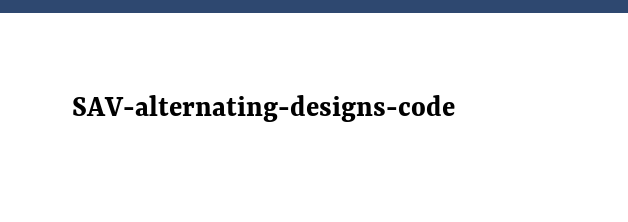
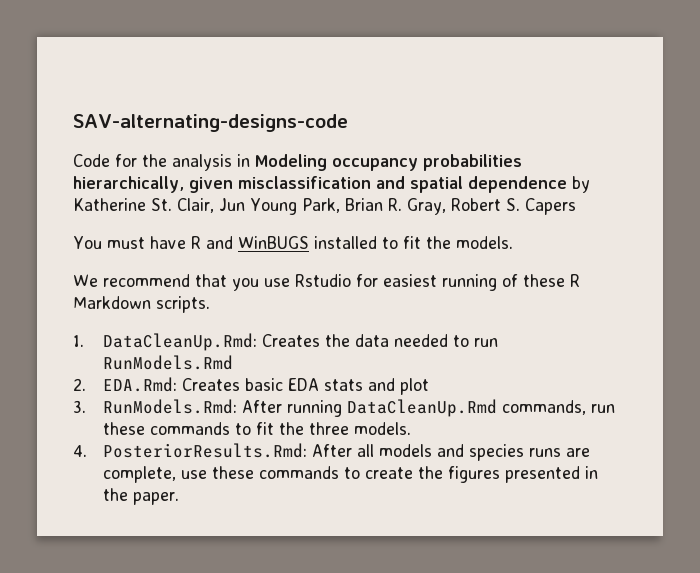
+ Code for the analysis in Modeling occupancy probabilities hierarchically, given misclassification and spatial dependence by Katherine St. Clair, Jun Young Park, Brian R. Gray, Robert S. Capers
+ You must have R and WinBUGS installed to fit the models.
+ We recommend that you use Rstudio for easiest running of these R Markdown scripts.
+ 1. DataCleanUp.Rmd: Creates the data needed to run RunModels.Rmd
+ 2. EDA.Rmd: Creates basic EDA stats and plot
+ 3. RunModels.Rmd: After running DataCleanUp.Rmd commands, run these commands to fit the three models.
+ 4. PosteriorResults.Rmd: After all models and species runs are complete, use these commands to create the figures presented in the paper.

